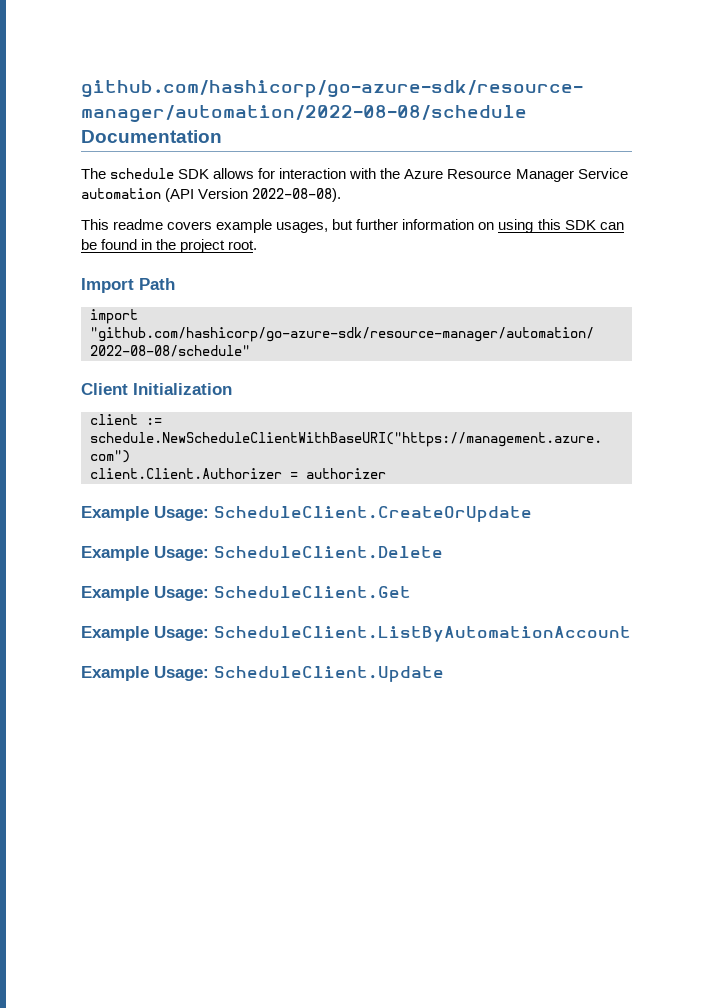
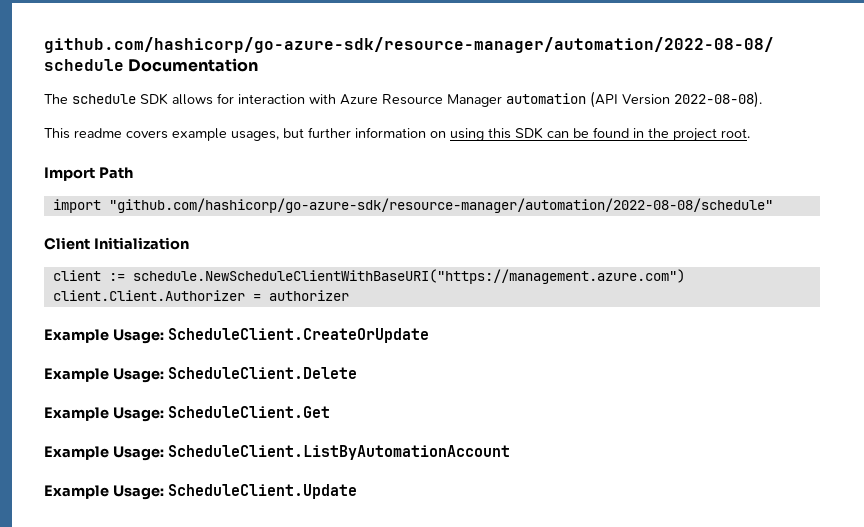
- The schedule SDK allows for interaction with the Azure Resource Manager Service automation (API Version 2022-08-08).
+ The schedule SDK allows for interaction with Azure Resource Manager automation (API Version 2022-08-08).

